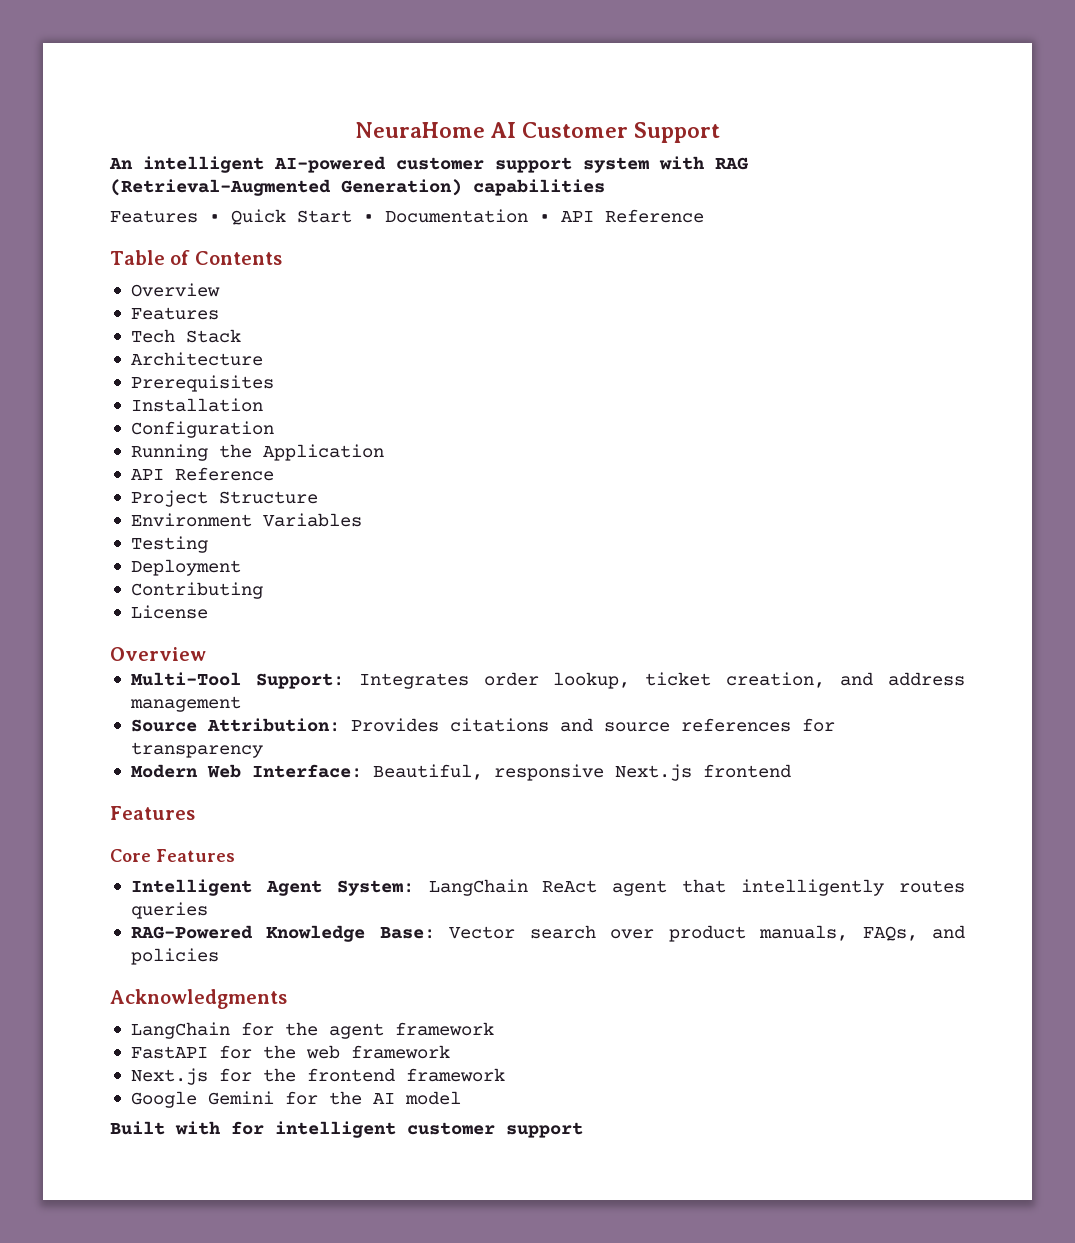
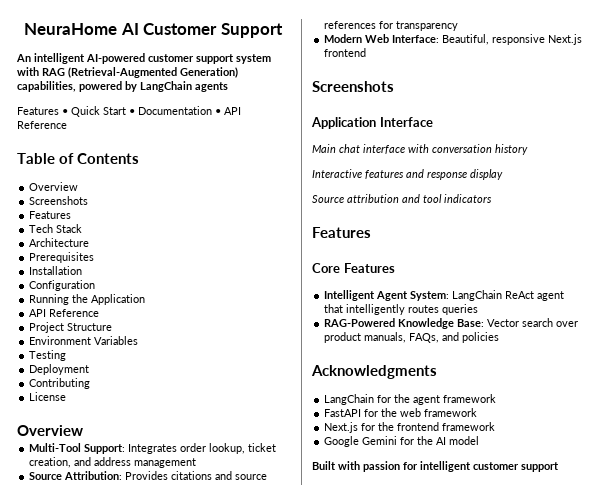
- An intelligent AI-powered customer support system with RAG (Retrieval-Augmented Generation) capabilities
+ An intelligent AI-powered customer support system with RAG (Retrieval-Augmented Generation) capabilities, powered by LangChain agents
  Table of Contents
  Overview
+ Screenshots
  Modern Web Interface: Beautiful, responsive Next.js frontend
+ Screenshots
+ Application Interface
+ Main chat interface with conversation history
+ Interactive features and response display
+ Source attribution and tool indicators
- Built with for intelligent customer support
+ Built with passion for intelligent customer support

